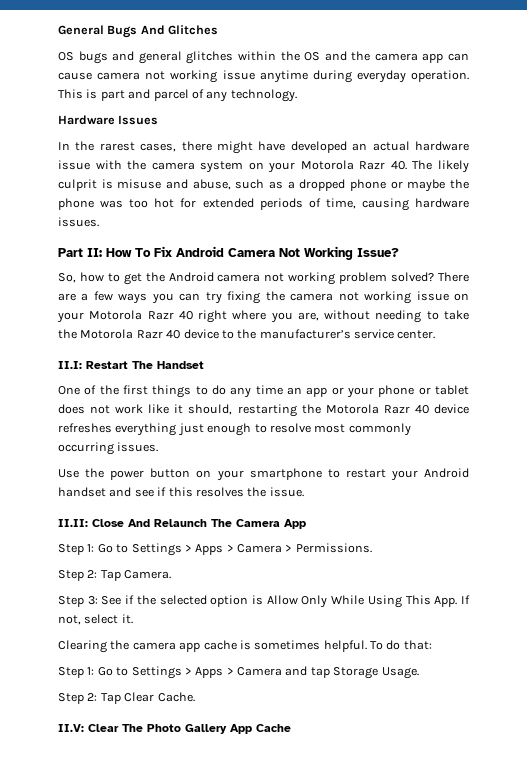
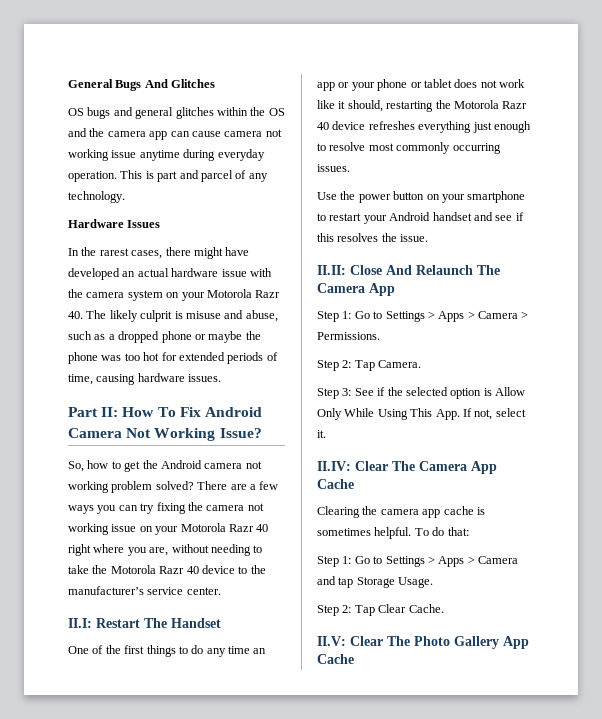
+ II.IV: Clear The Camera App Cache

